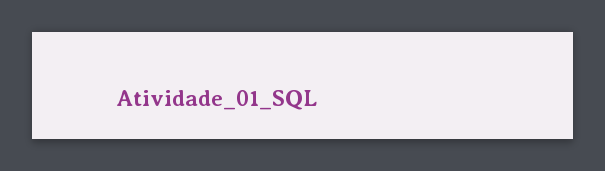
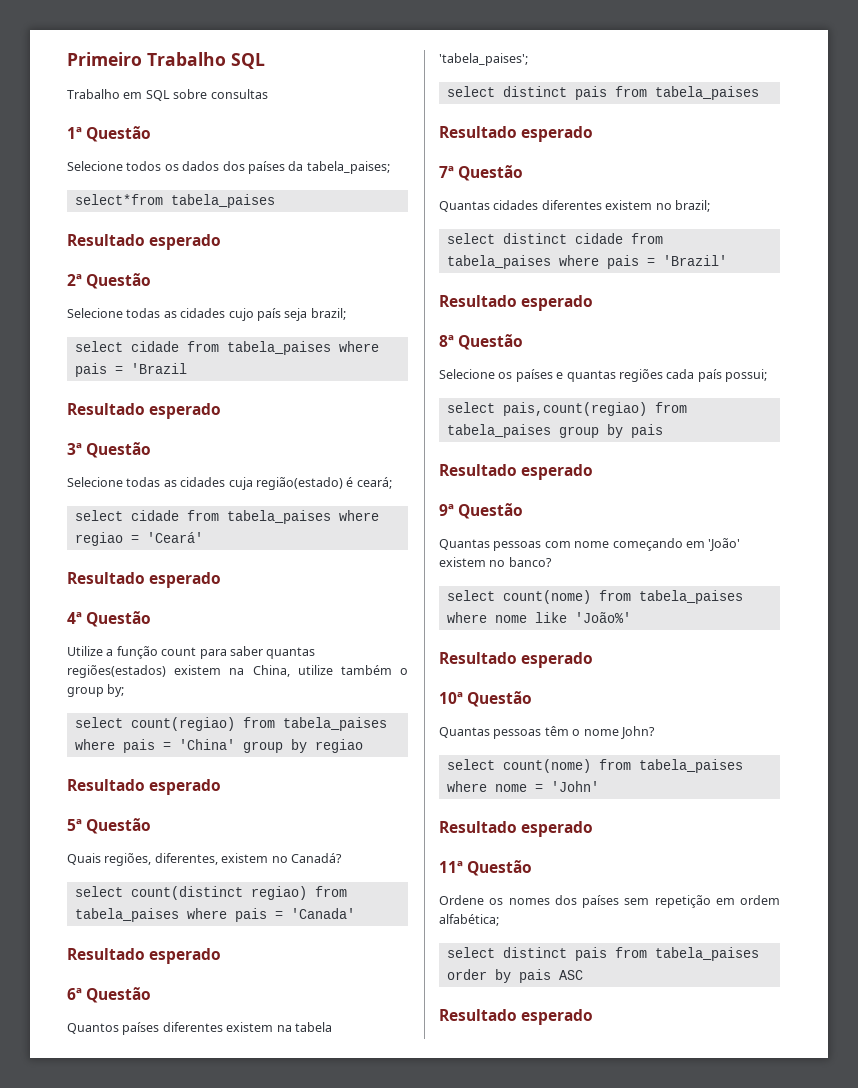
- Atividade_01_SQL
+ Primeiro Trabalho SQL
+ Trabalho em SQL sobre consultas
+ 1ª Questão
+ Selecione todos os dados dos países da tabela_paises;
+ select*from tabela_paises
+ Resultado esperado
+ 2ª Questão
+ Selecione todas as cidades cujo país seja brazil;
+ select cidade from tabela_paises where pais = 'Brazil
+ Resultado esperado
+ 3ª Questão
+ Selecione todas as cidades cuja região(estado) é ceará;
+ select cidade from tabela_paises where regiao = 'Ceará'
+ Resultado esperado
+ 4ª Questão
+ Utilize a função count para saber quantas regiões(estados) existem na China, utilize também o group by;
+ select count(regiao) from tabela_paises where pais = 'China' group by regiao
+ Resultado esperado
+ 5ª Questão
+ Quais regiões, diferentes, existem no Canadá?
+ select count(distinct regiao) from tabela_paises where pais = 'Canada'
+ Resultado esperado
+ 6ª Questão
+ Quantos países diferentes existem na tabela 'tabela_paises';
+ select distinct pais from tabela_paises
+ Resultado esperado
+ 7ª Questão
+ Quantas cidades diferentes existem no brazil;
+ select distinct cidade from tabela_paises where pais = 'Brazil'
+ Resultado esperado
+ 8ª Questão
+ Selecione os países e quantas regiões cada país possui;
+ select pais,count(regiao) from tabela_paises group by pais
+ Resultado esperado
+ 9ª Questão
+ Quantas pessoas com nome começando em 'João' existem no banco?
+ select count(nome) from tabela_paises where nome like 'João%'
+ Resultado esperado
+ 10ª Questão
+ Quantas pessoas têm o nome John?
+ select count(nome) from tabela_paises where nome = 'John'
+ Resultado esperado
+ 11ª Questão
+ Ordene os nomes dos países sem repetição em ordem alfabética;
+ select distinct pais from tabela_paises order by pais ASC
+ Resultado esperado

